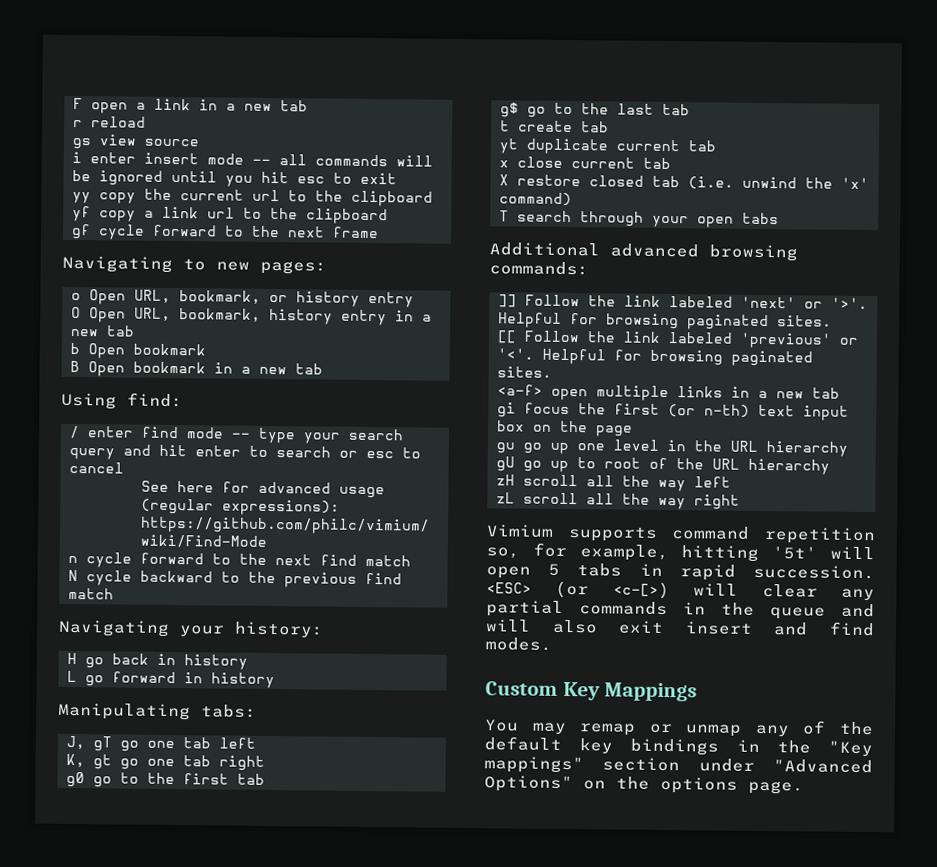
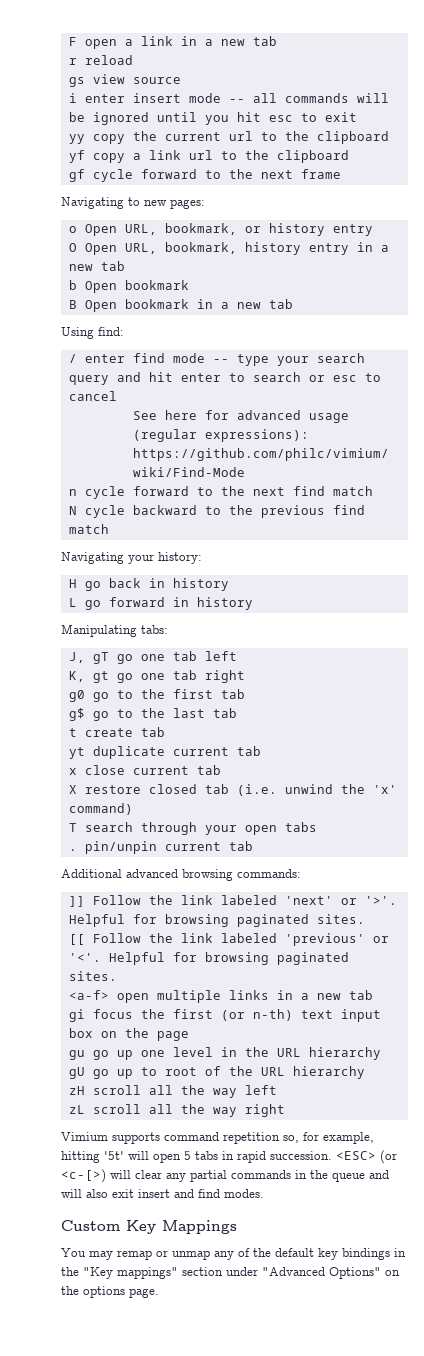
+ . pin/unpin current tab

